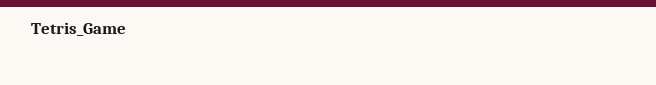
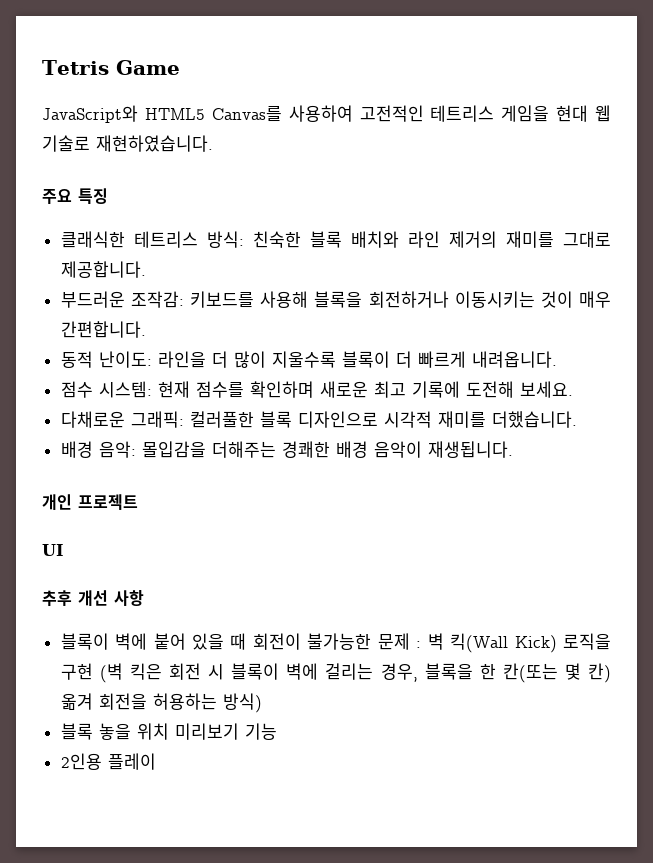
- Tetris_Game
+ Tetris Game
+ JavaScript와 HTML5 Canvas를 사용하여 고전적인 테트리스 게임을 현대 웹 기술로 재현하였습니다.
+ 주요 특징
+ 클래식한 테트리스 방식: 친숙한 블록 배치와 라인 제거의 재미를 그대로 제공합니다.
+ 부드러운 조작감: 키보드를 사용해 블록을 회전하거나 이동시키는 것이 매우 간편합니다.
+ 동적 난이도: 라인을 더 많이 지울수록 블록이 더 빠르게 내려옵니다.
+ 점수 시스템: 현재 점수를 확인하며 새로운 최고 기록에 도전해 보세요.
+ 다채로운 그래픽: 컬러풀한 블록 디자인으로 시각적 재미를 더했습니다.
+ 배경 음악: 몰입감을 더해주는 경쾌한 배경 음악이 재생됩니다.
+ 개인 프로젝트
+ UI
+ 추후 개선 사항
+ 블록이 벽에 붙어 있을 때 회전이 불가능한 문제 : 벽 킥(Wall Kick) 로직을 구현 (벽 킥은 회전 시 블록이 벽에 걸리는 경우, 블록을 한 칸(또는 몇 칸) 옮겨 회전을 허용하는 방식)
+ 블록 놓을 위치 미리보기 기능
+ 2인용 플레이

